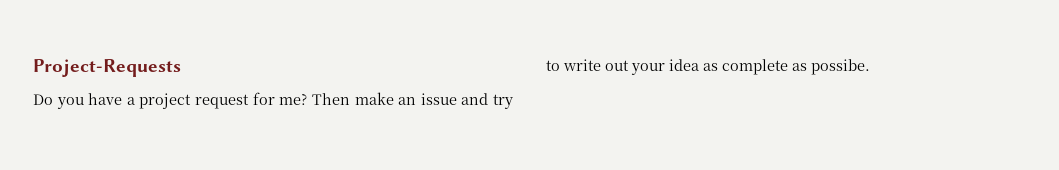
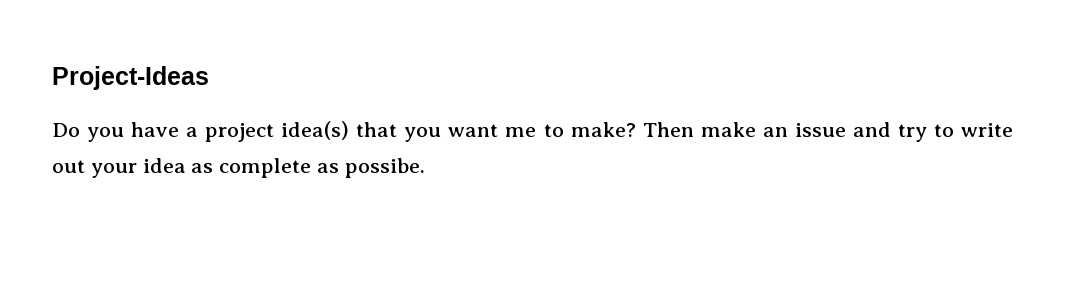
- Project-Requests
+ Project-Ideas
- Do you have a project request for me?
+ Do you have a project idea(s) that you want me to make?

